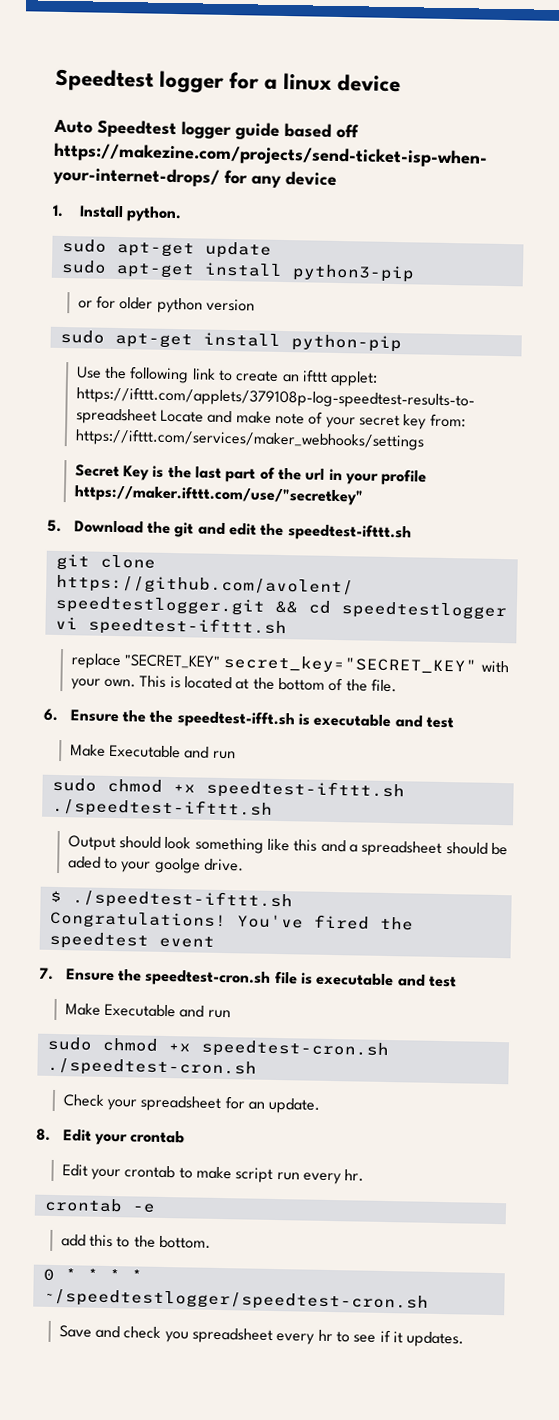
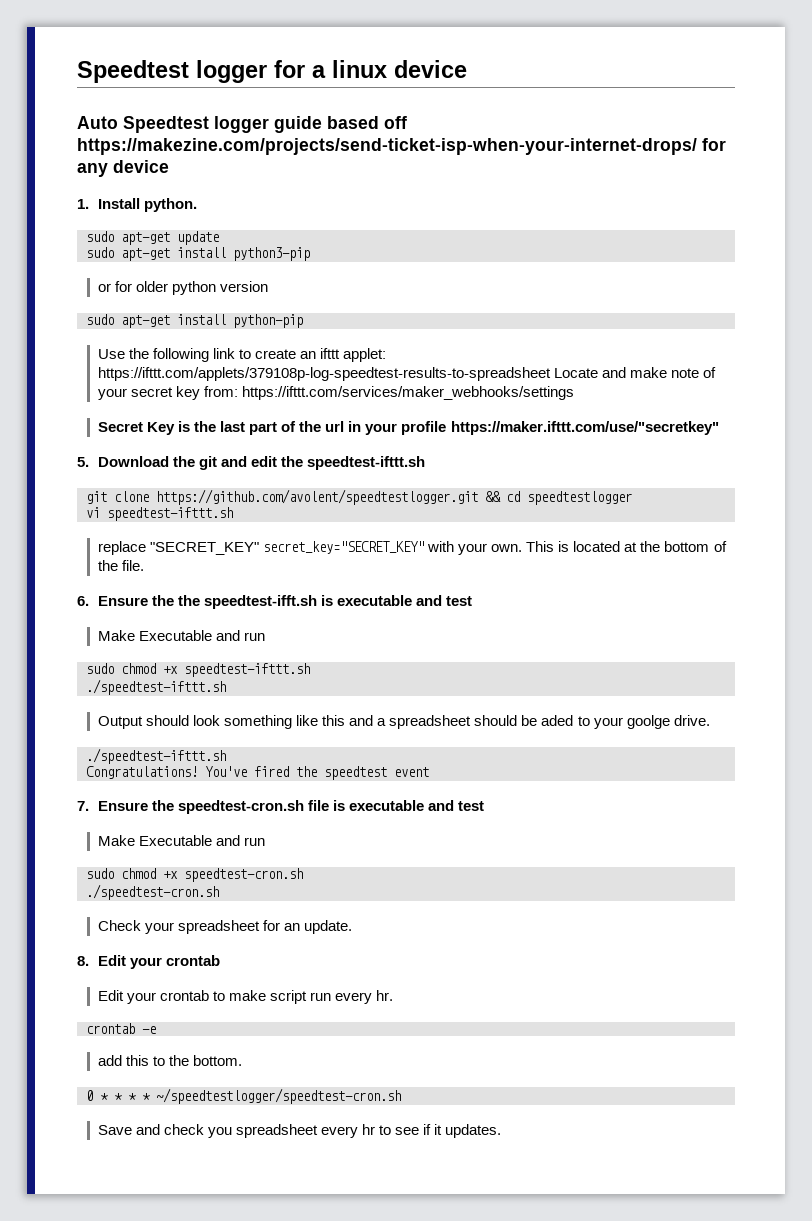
  Output should look something like this and a spreadsheet should be aded to your goolge drive.
- $ ./speedtest-ifttt.sh
+ ./speedtest-ifttt.sh

